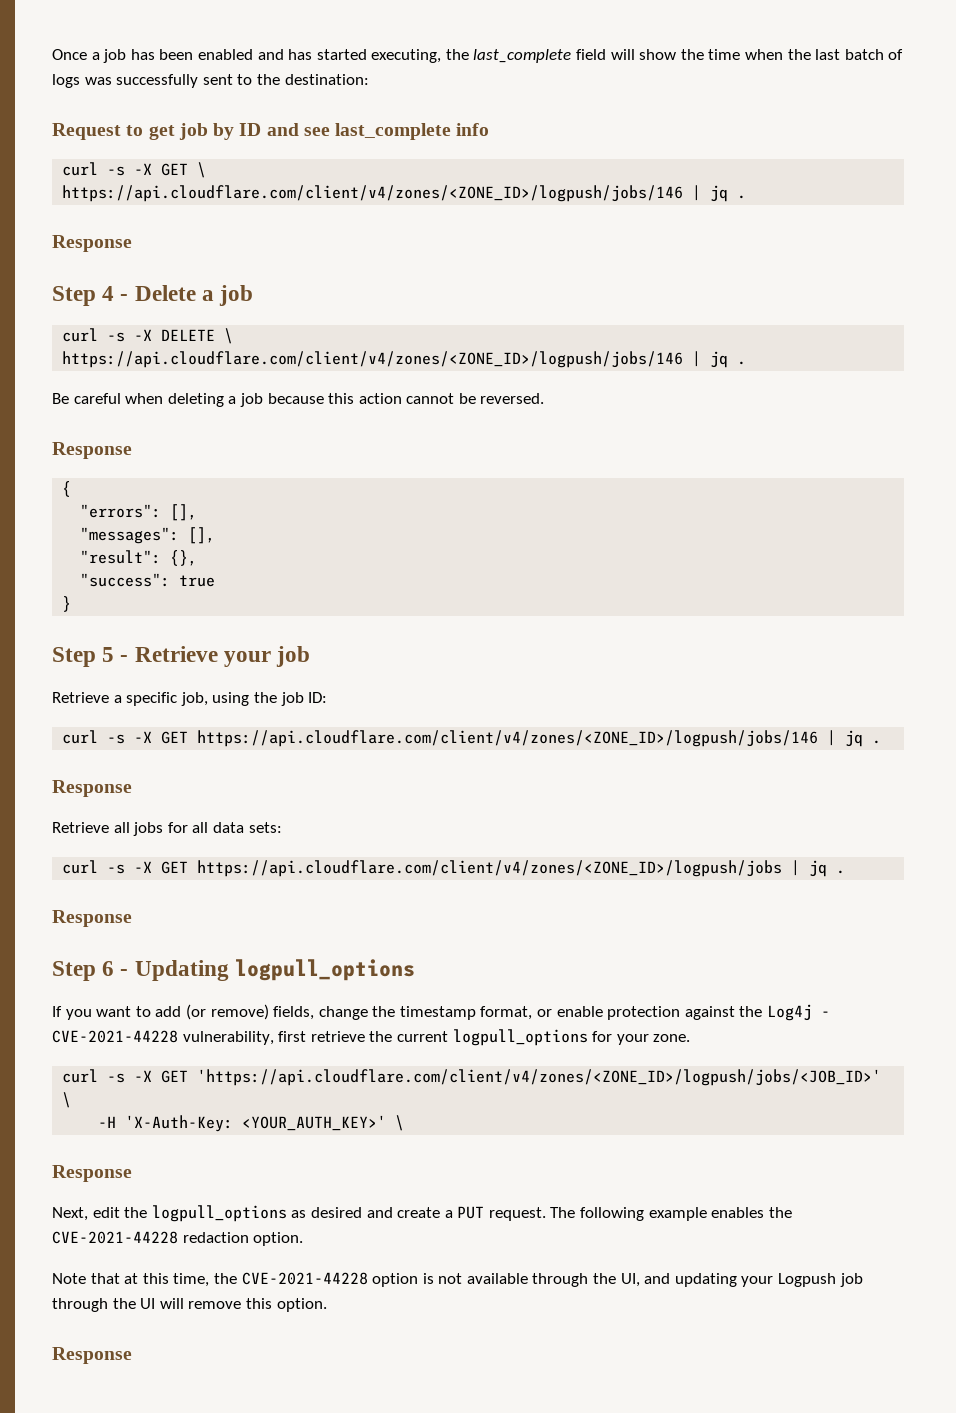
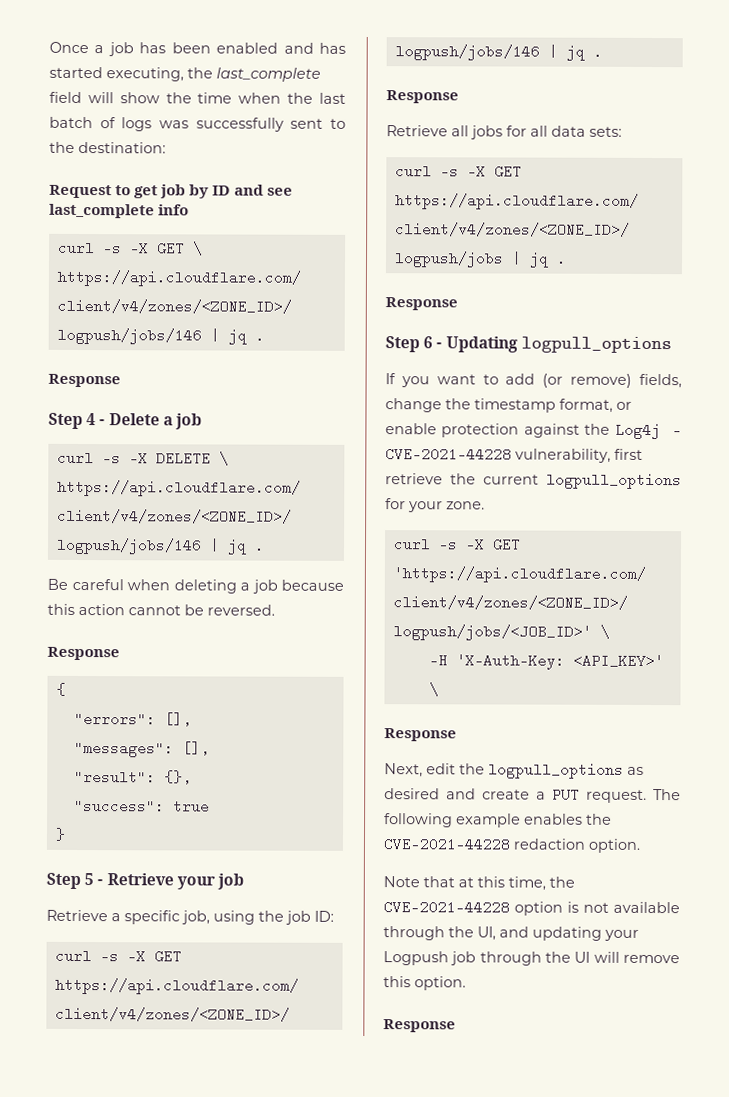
- -H 'X-Auth-Key: <YOUR_AUTH_KEY>' \
+ -H 'X-Auth-Key: <API_KEY>' \

